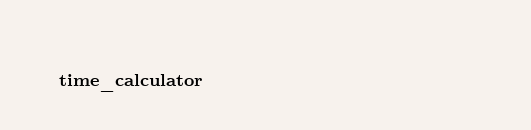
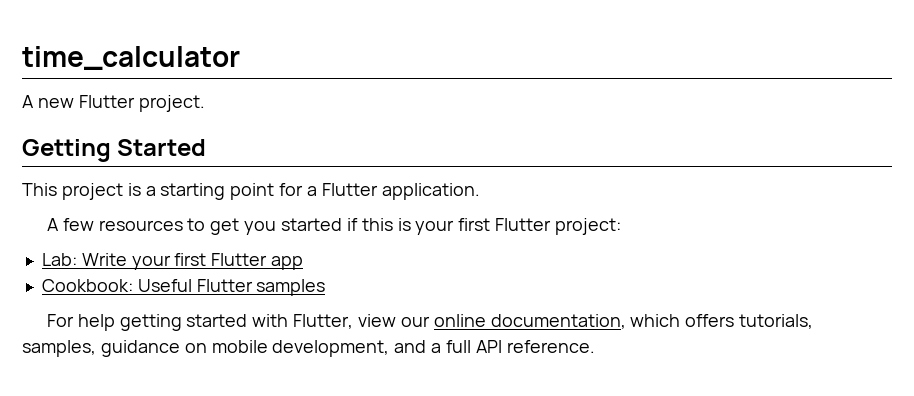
+ A new Flutter project.
+ Getting Started
+ This project is a starting point for a Flutter application.
+ A few resources to get you started if this is your first Flutter project:
+ Lab: Write your first Flutter app
+ Cookbook: Useful Flutter samples
+ For help getting started with Flutter, view our online documentation, which offers tutorials, samples, guidance on mobile development, and a full API reference.

